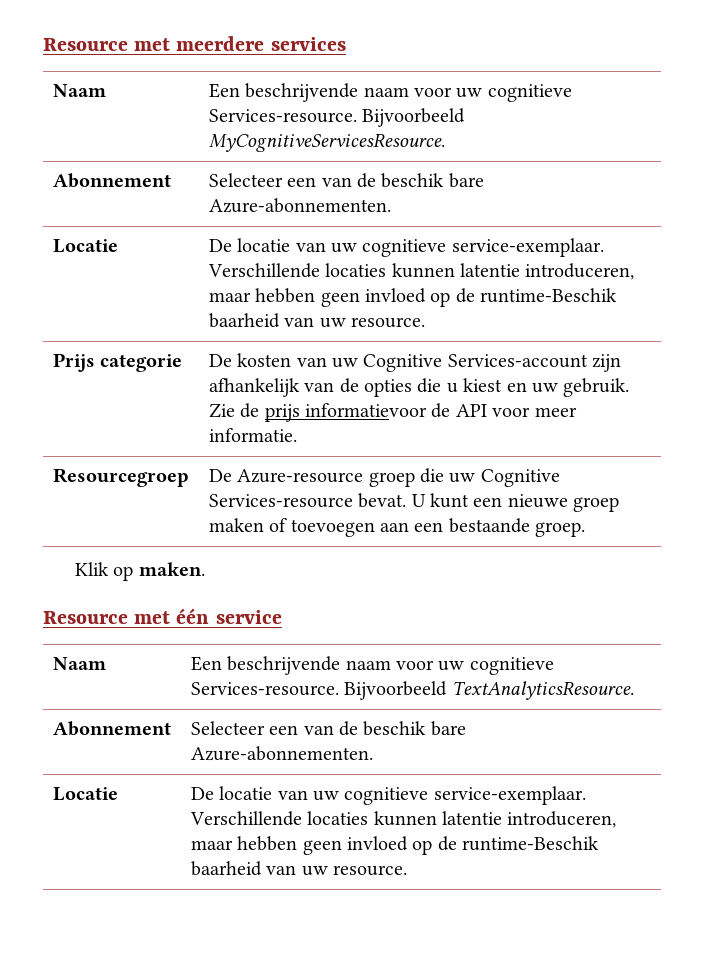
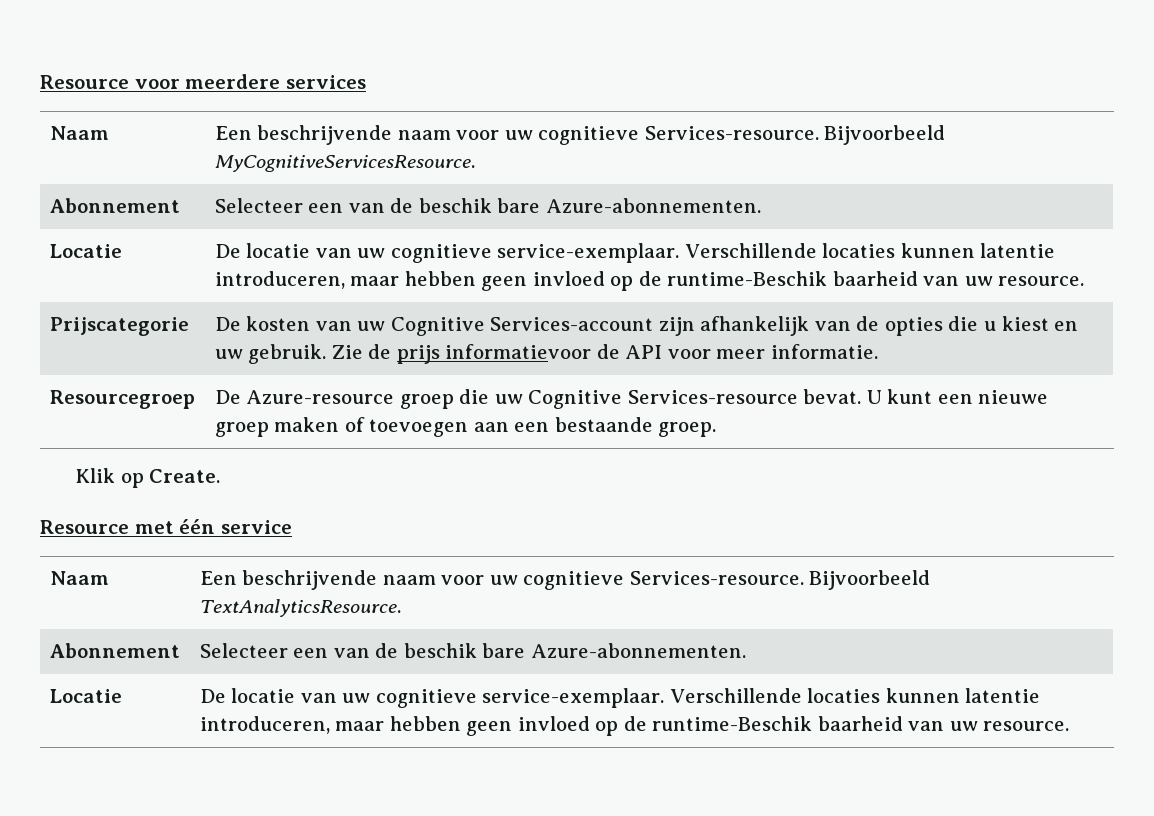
- Resource met meerdere services
+ Resource voor meerdere services
- Prijs categorie | De kosten van uw Cognitive Services-account zijn afhankelijk van de opties die u kiest en uw gebruik. Zie de prijs informatievoor de API voor meer informatie.
+ Prijscategorie | De kosten van uw Cognitive Services-account zijn afhankelijk van de opties die u kiest en uw gebruik. Zie de prijs informatievoor de API voor meer informatie.
- Klik op maken.
+ Klik op Create.

